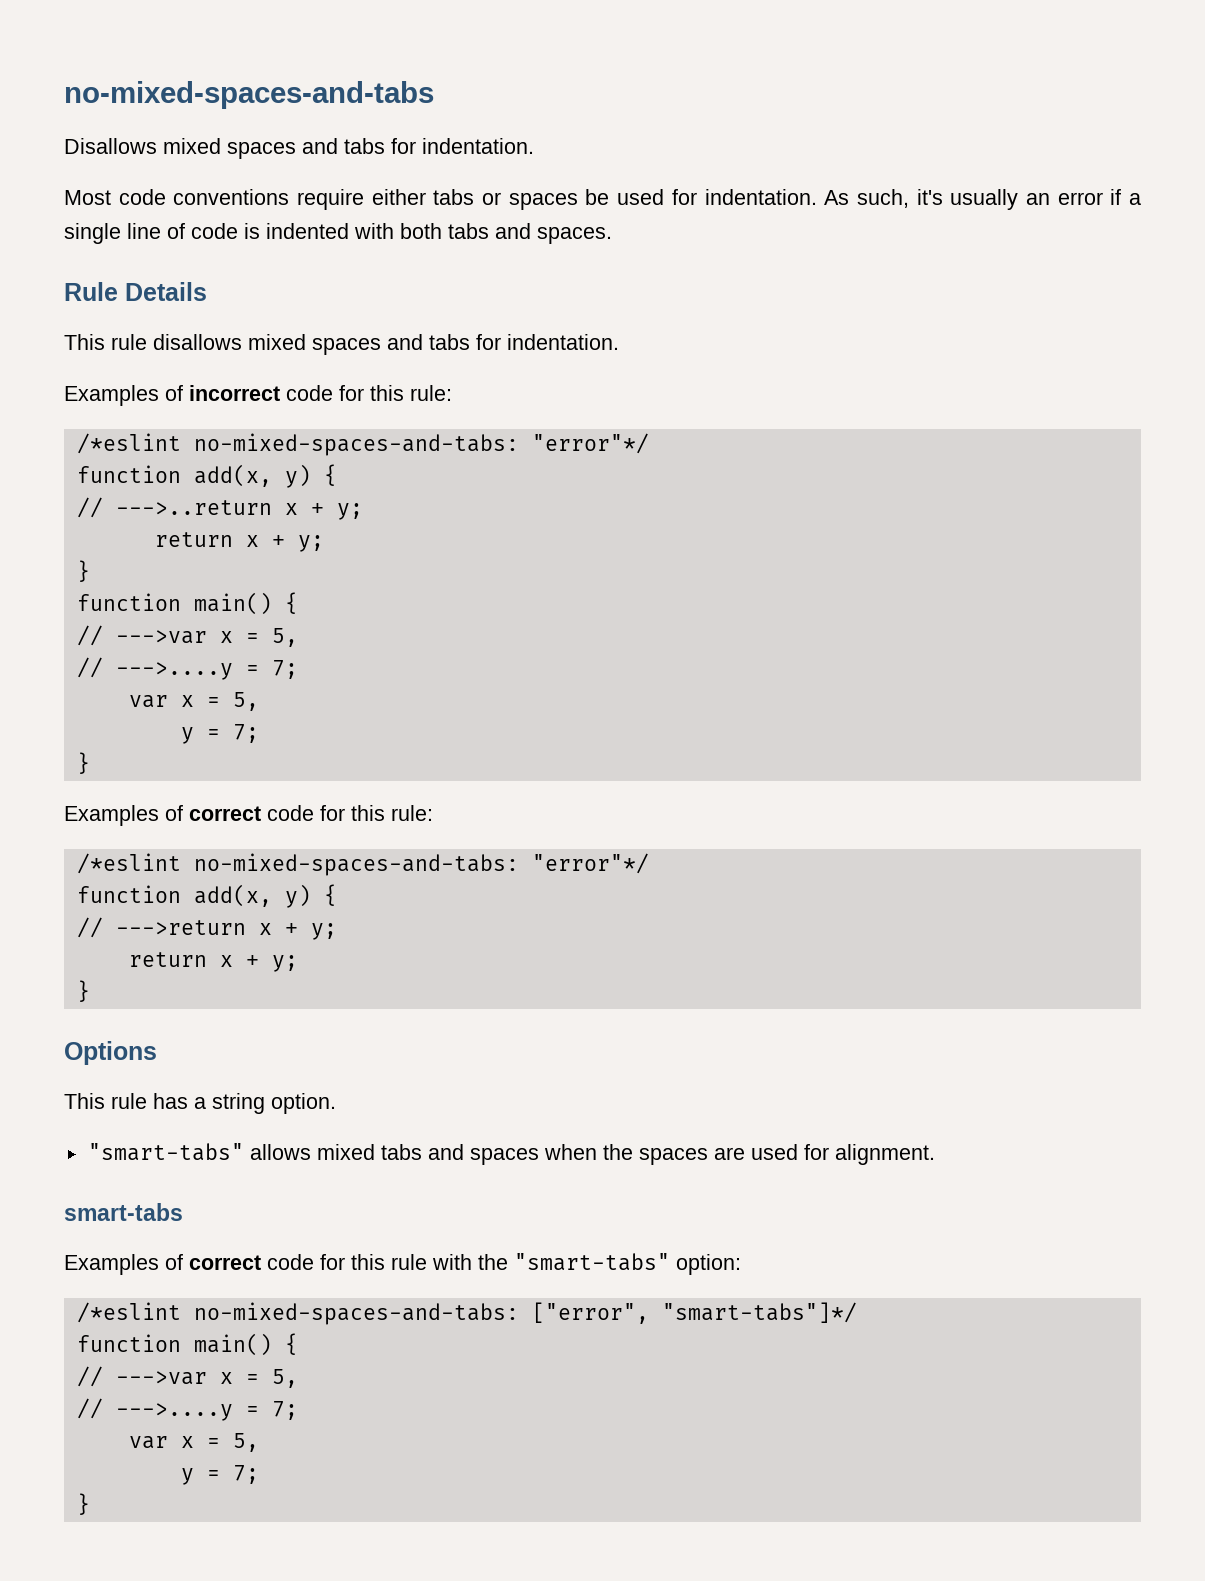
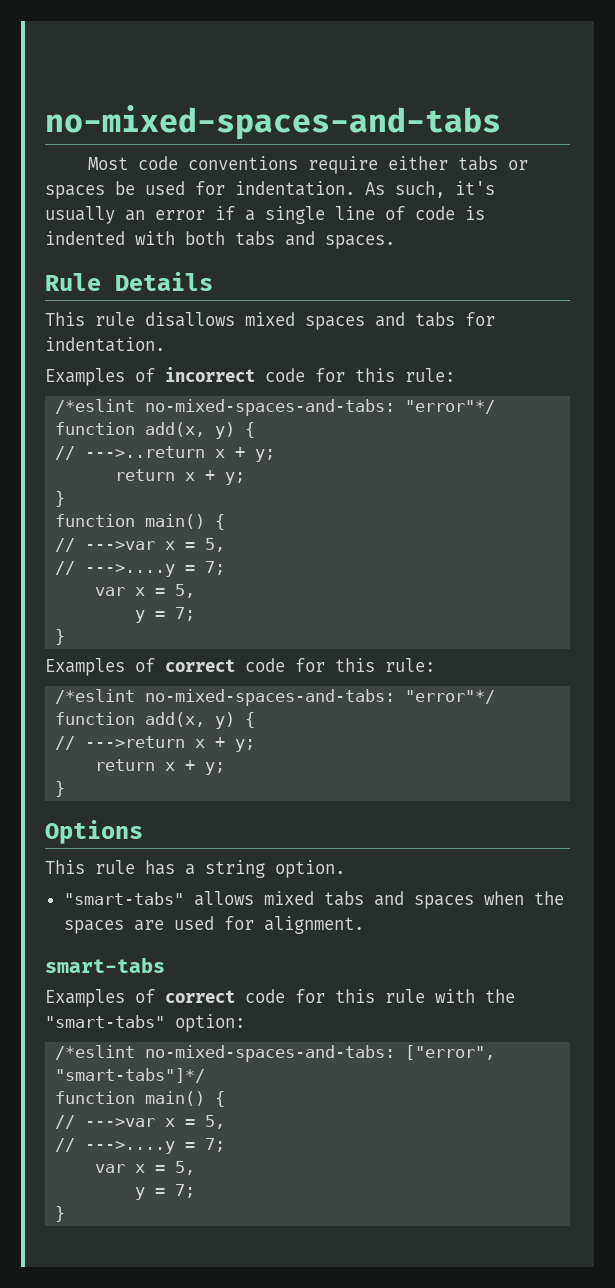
- Disallows mixed spaces and tabs for indentation.

